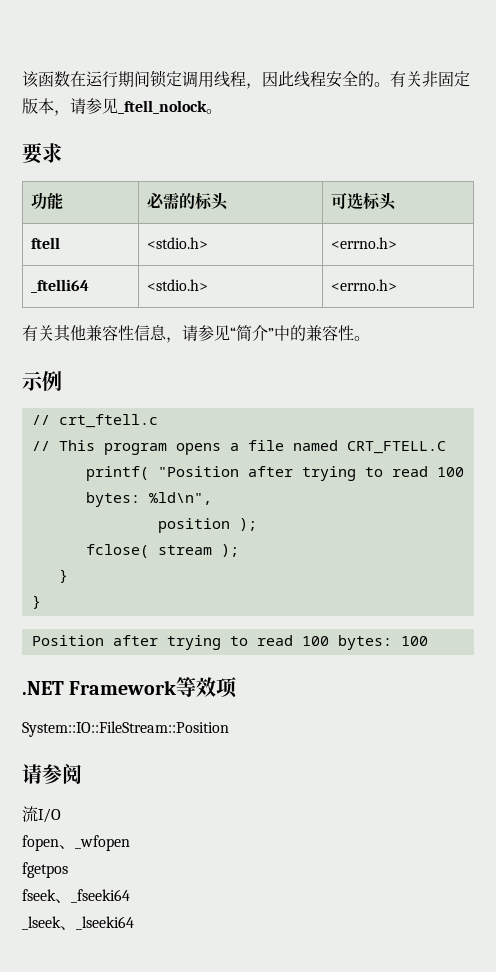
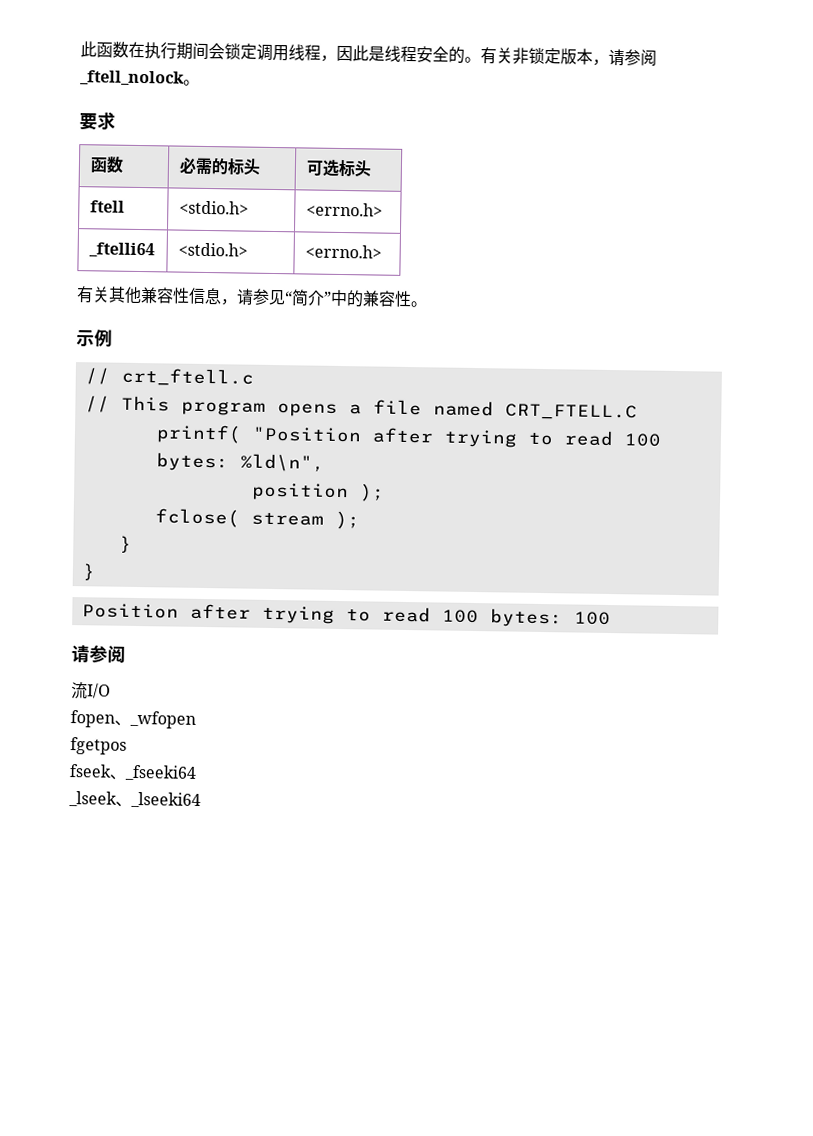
- 该函数在运行期间锁定调用线程，因此线程安全的。
+ 此函数在执行期间会锁定调用线程，因此是线程安全的。
- 有关非固定版本，请参见_ftell_nolock。
+ 有关非锁定版本，请参阅_ftell_nolock。
- 功能 | 必需的标头 | 可选标头
+ 函数 | 必需的标头 | 可选标头
- .NET Framework等效项
- System::IO::FileStream::Position

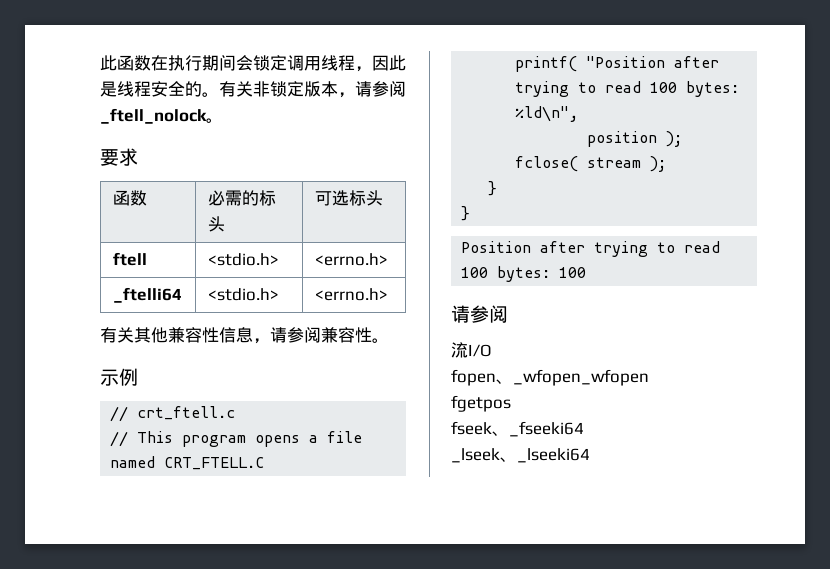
- 有关其他兼容性信息，请参见“简介”中的兼容性。
+ 有关其他兼容性信息，请参阅兼容性。
- fopen、_wfopen
+ fopen、_wfopen_wfopen

